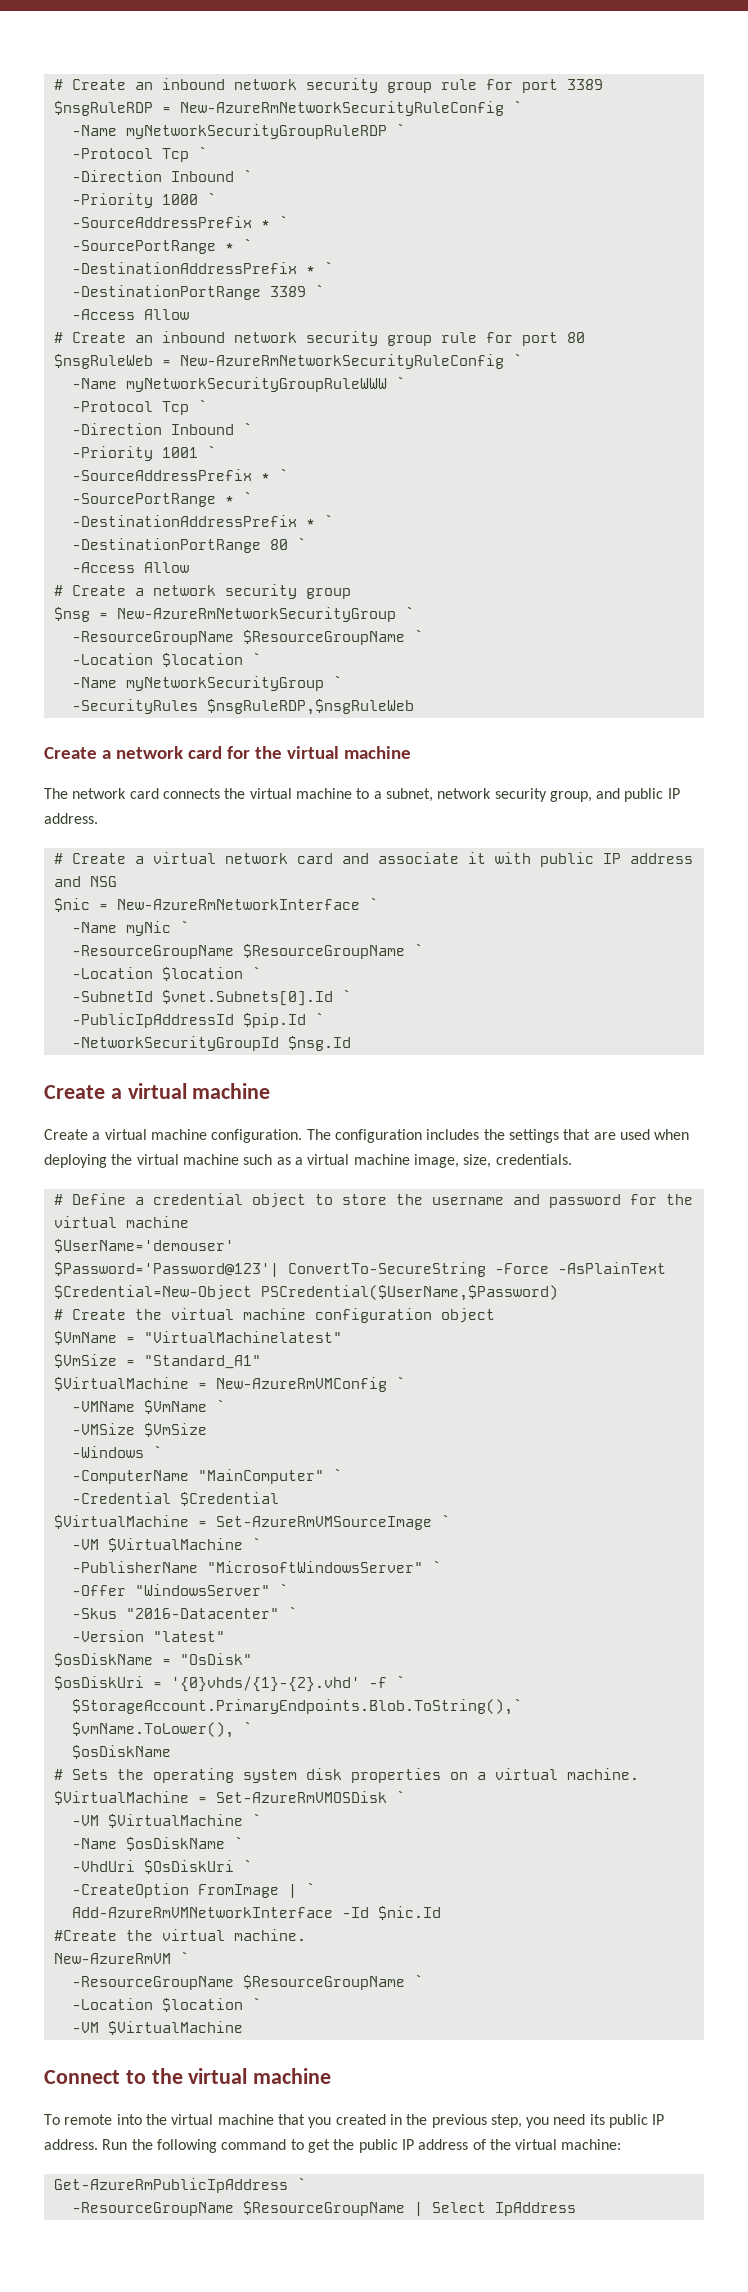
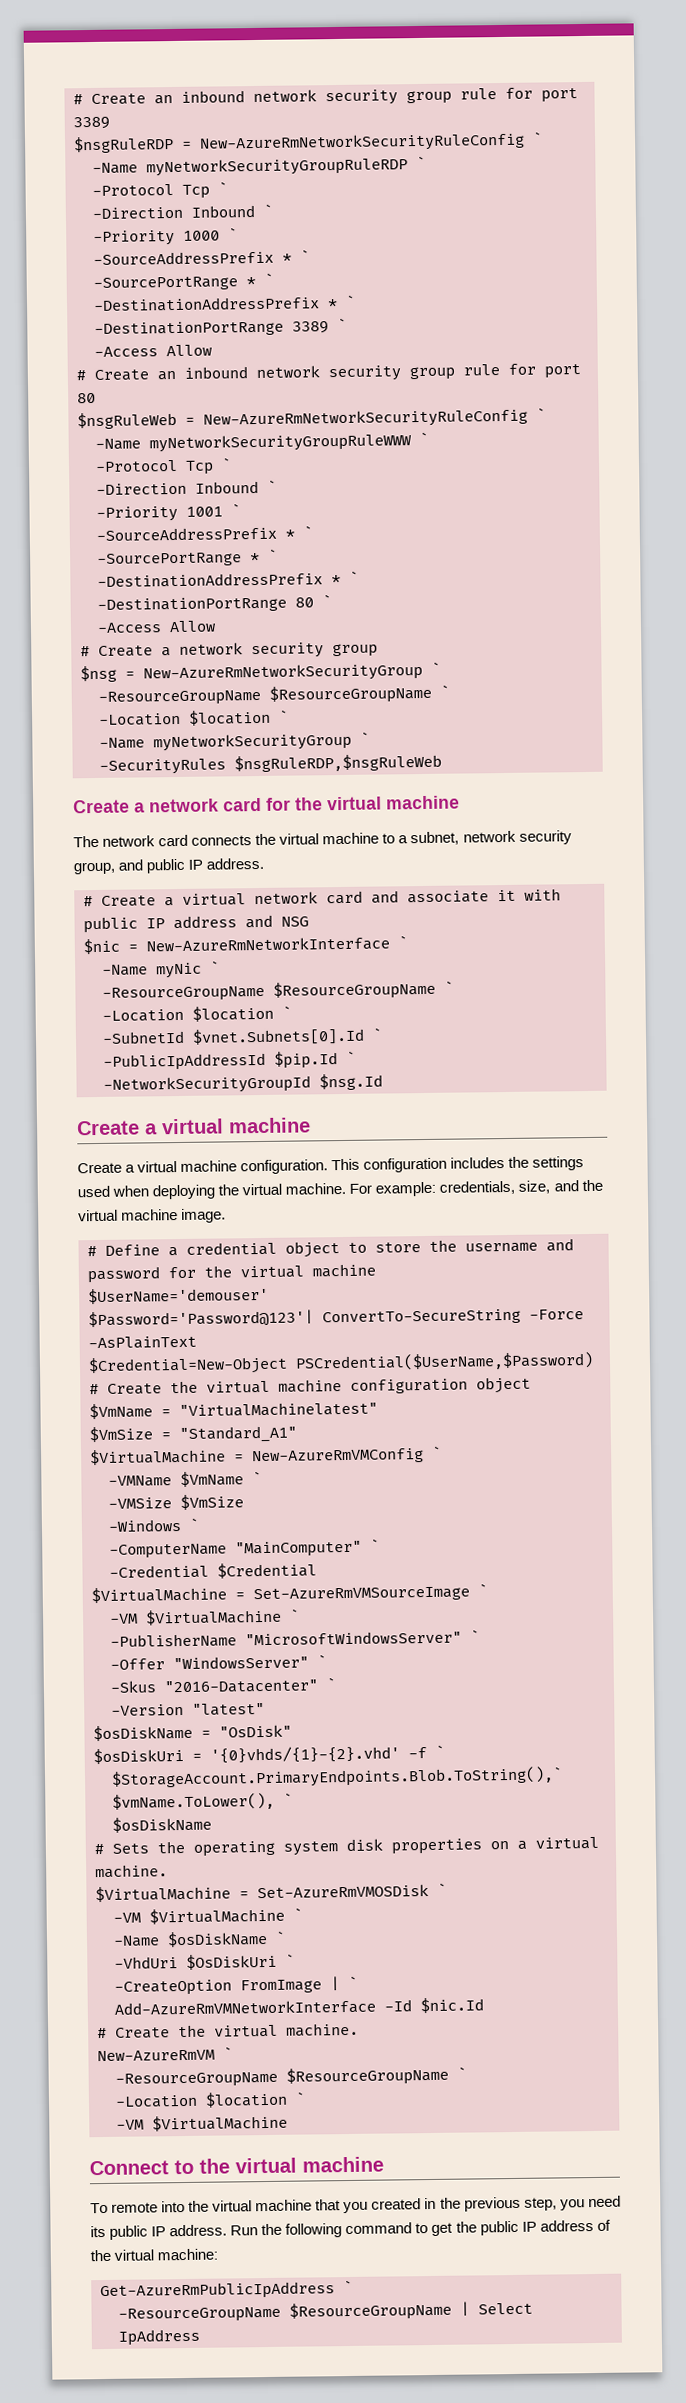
- The configuration includes the settings that are used when deploying the virtual machine such as a virtual machine image, size, credentials.
+ This configuration includes the settings used when deploying the virtual machine. For example: credentials, size, and the virtual machine image.
- #Create the virtual machine.
+ # Create the virtual machine.

